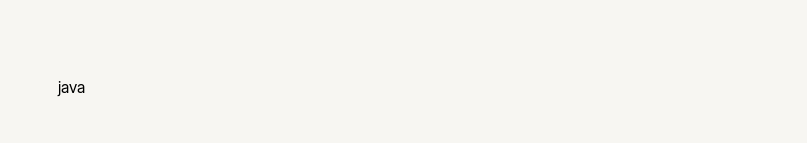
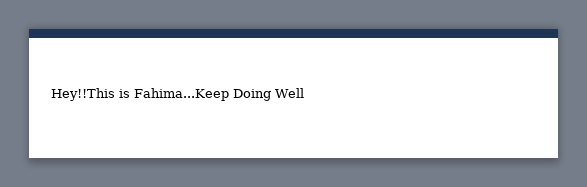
- java
+ Hey!!This is Fahima...Keep Doing Well

